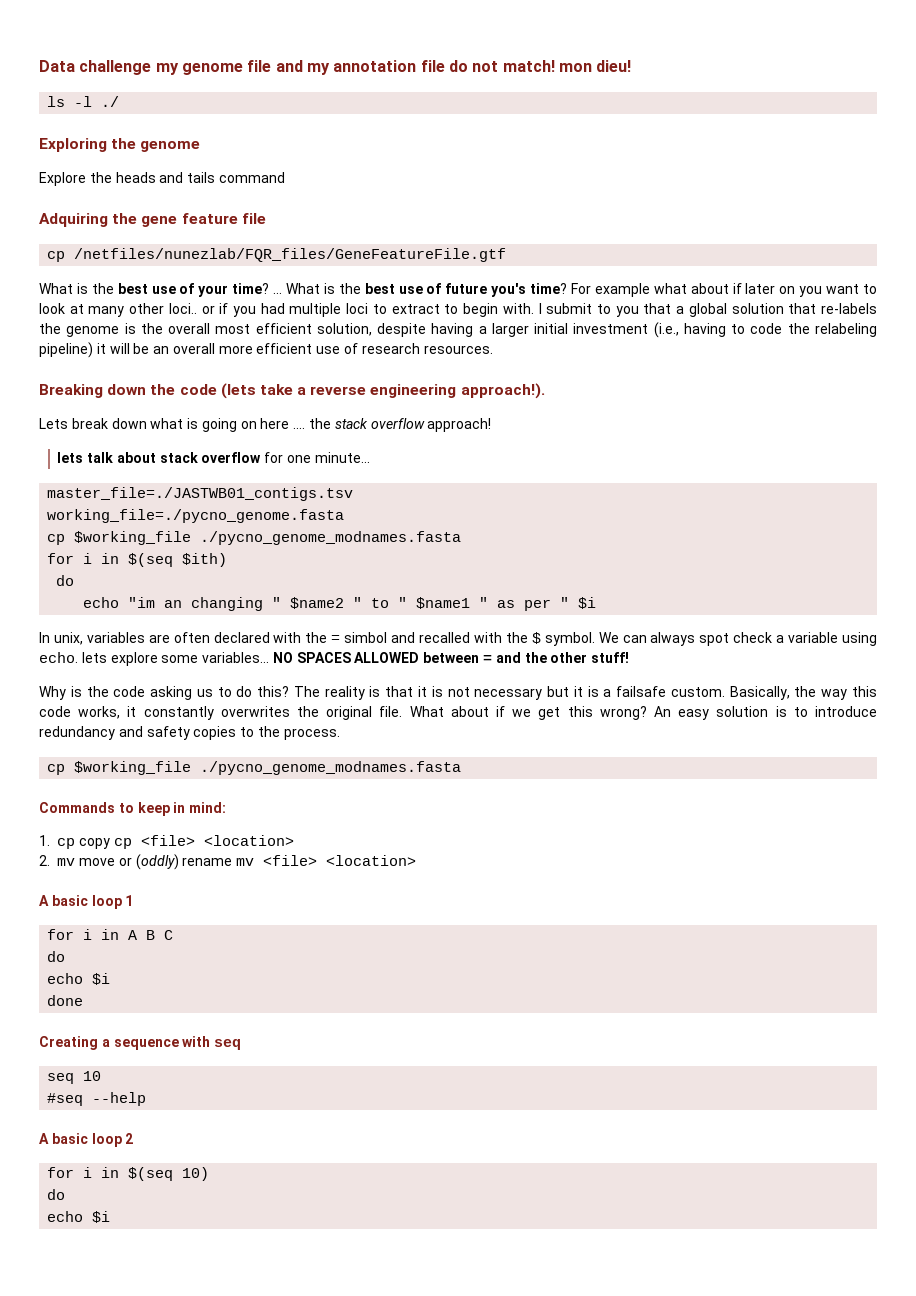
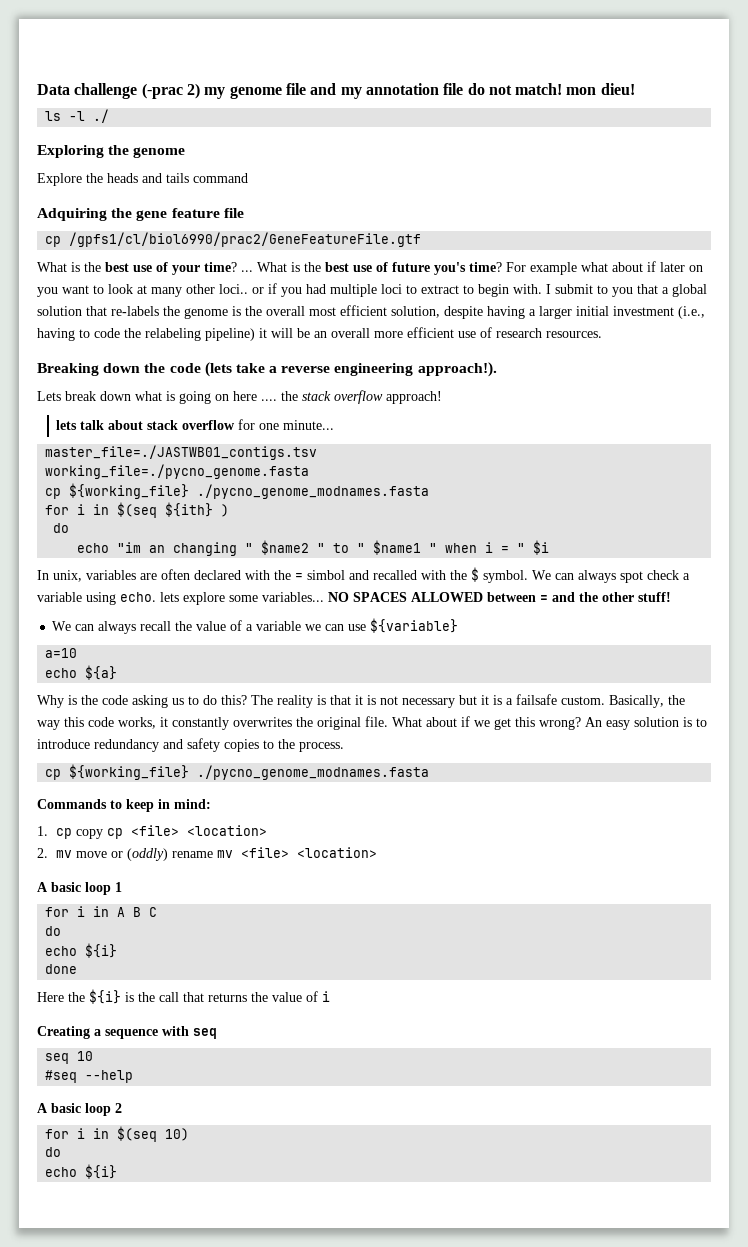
- Data challenge my genome file and my annotation file do not match! mon dieu!
+ Data challenge (-prac 2) my genome file and my annotation file do not match! mon dieu!
- cp /netfiles/nunezlab/FQR_files/GeneFeatureFile.gtf
+ cp /gpfs1/cl/biol6990/prac2/GeneFeatureFile.gtf
  working_file=./pycno_genome.fasta
- cp $working_file ./pycno_genome_modnames.fasta
+ cp ${working_file} ./pycno_genome_modnames.fasta
- for i in $(seq $ith)
+ for i in $(seq ${ith} )
- echo "im an changing " $name2 " to " $name1 " as per " $i
+ echo "im an changing " $name2 " to " $name1 " when i = " $i
+ We can always recall the value of a variable we can use ${variable}
+ a=10
+ echo ${a}
  An easy solution is to introduce redundancy and safety copies to the process.
- cp $working_file ./pycno_genome_modnames.fasta
+ cp ${working_file} ./pycno_genome_modnames.fasta
  for i in A B C
  do
- echo $i
+ echo ${i}
+ Here the ${i} is the call that returns the value of i
  for i in $(seq 10)
  do
- echo $i
+ echo ${i}

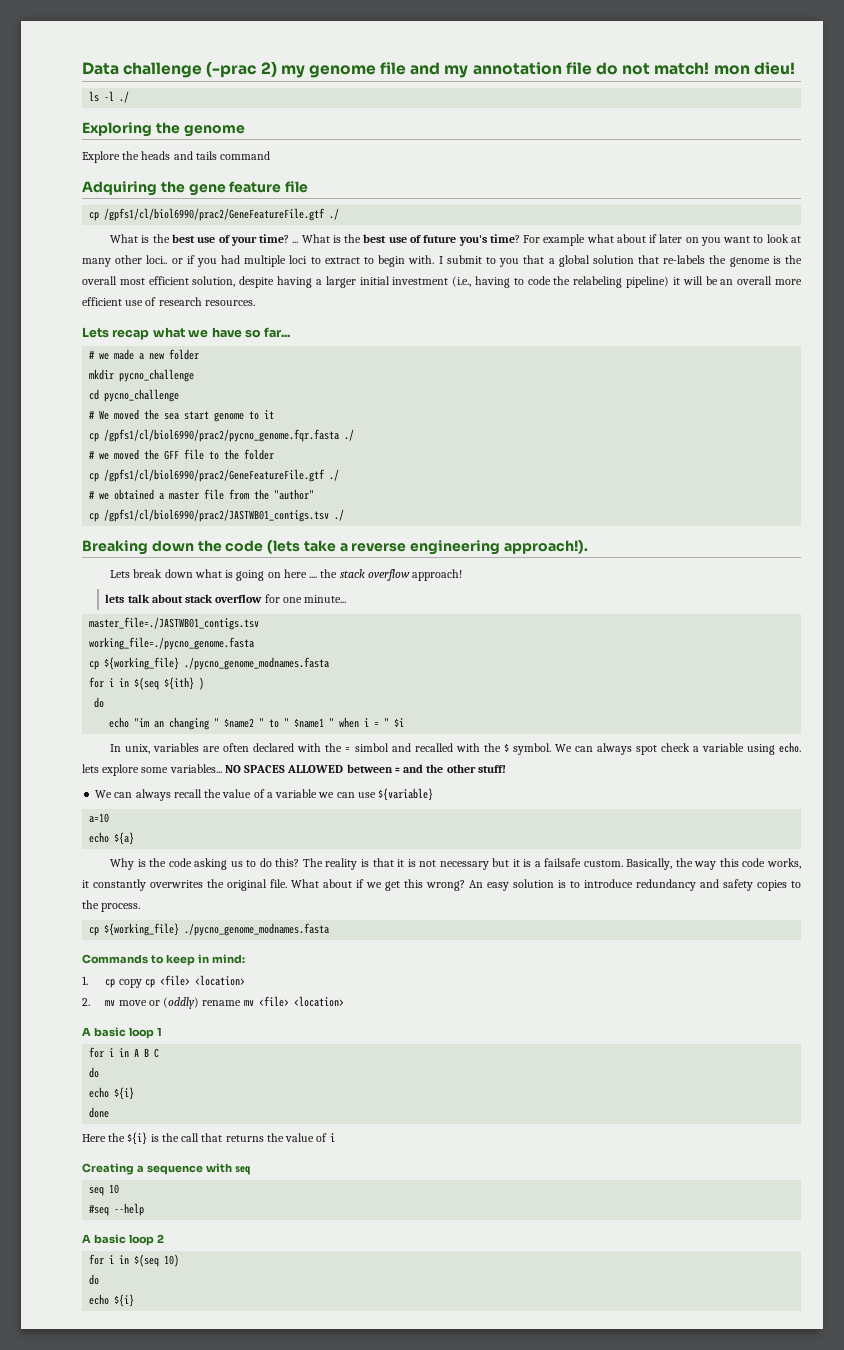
  Adquiring the gene feature file
- cp /gpfs1/cl/biol6990/prac2/GeneFeatureFile.gtf
+ cp /gpfs1/cl/biol6990/prac2/GeneFeatureFile.gtf ./
+ Lets recap what we have so far...
+ # we made a new folder
+ mkdir pycno_challenge
+ cd pycno_challenge
+ # We moved the sea start genome to it
+ cp /gpfs1/cl/biol6990/prac2/pycno_genome.fqr.fasta ./
+ # we moved the GFF file to the folder
+ cp /gpfs1/cl/biol6990/prac2/GeneFeatureFile.gtf ./
+ # we obtained a master file from the "author"
+ cp /gpfs1/cl/biol6990/prac2/JASTWB01_contigs.tsv ./

